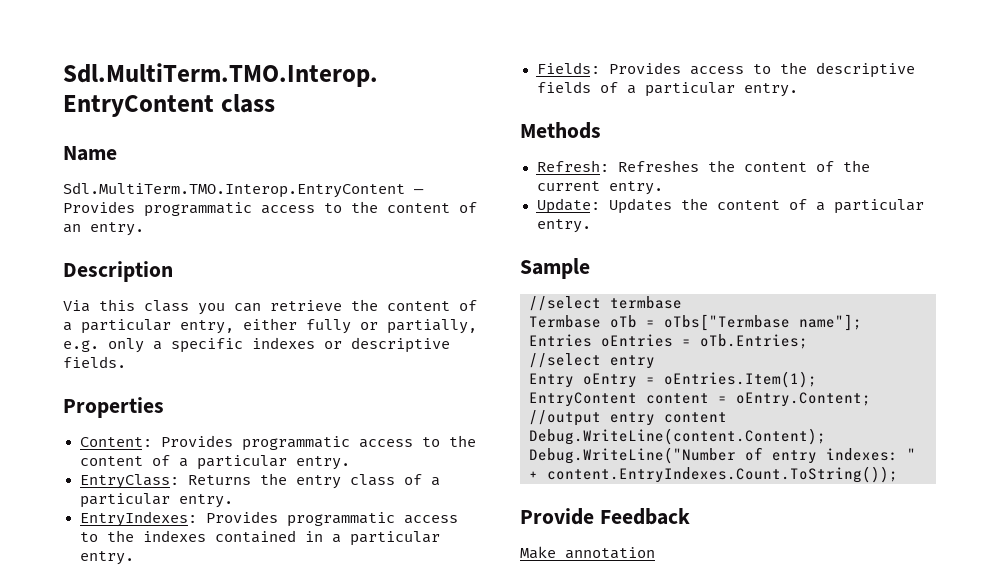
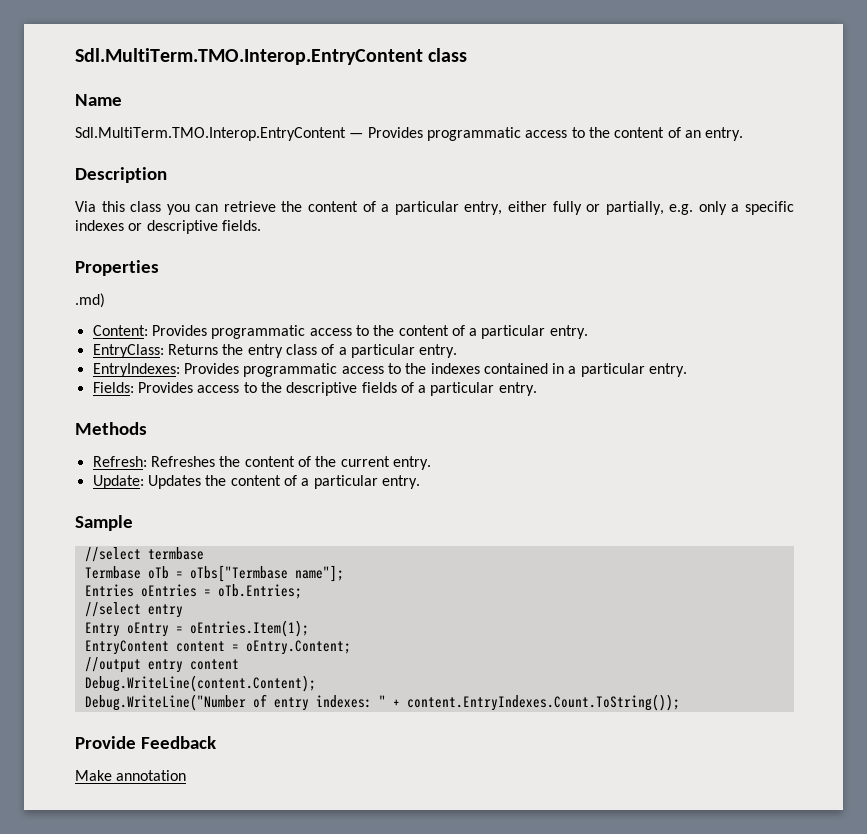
+ .md)

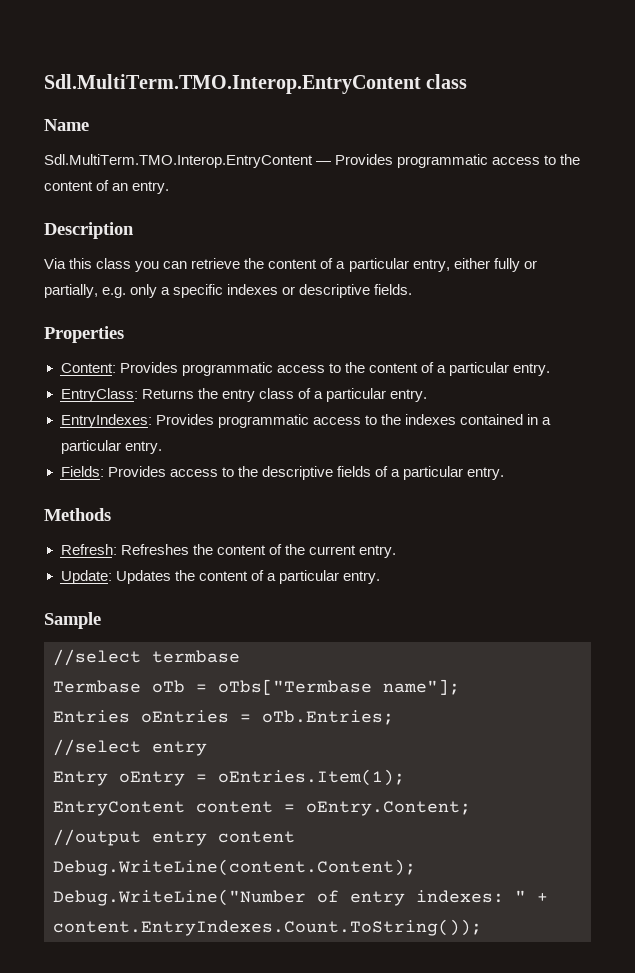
- .md)
- Provide Feedback
- Make annotation

